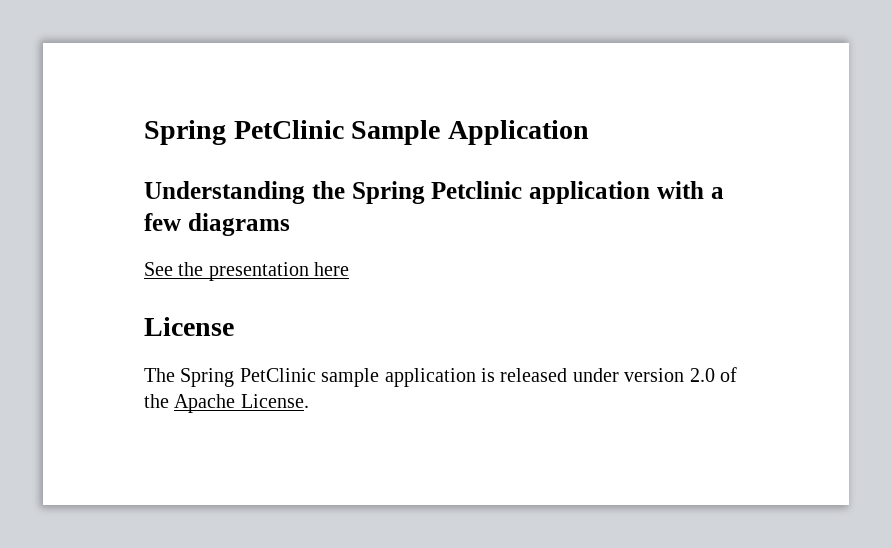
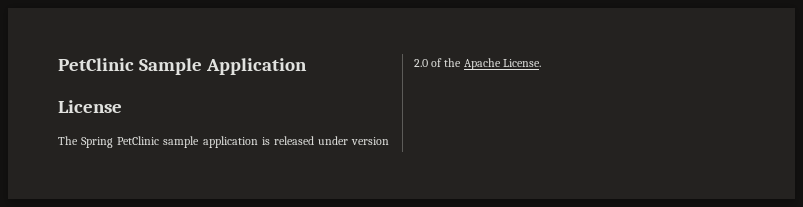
- Spring PetClinic Sample Application
+ PetClinic Sample Application
- Understanding the Spring Petclinic application with a few diagrams
- See the presentation here

